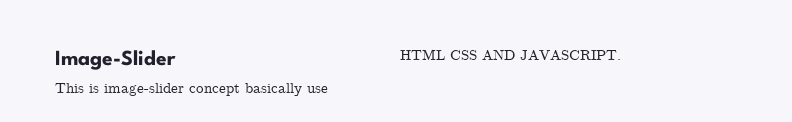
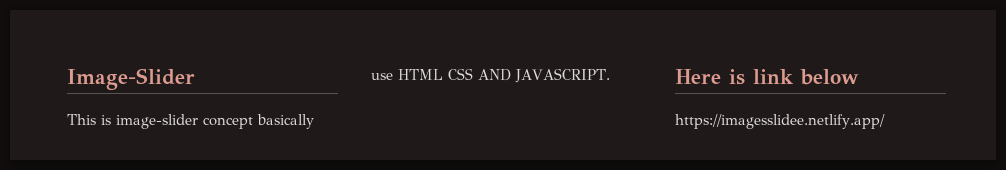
+ Here is link below
+ https://imagesslidee.netlify.app/

